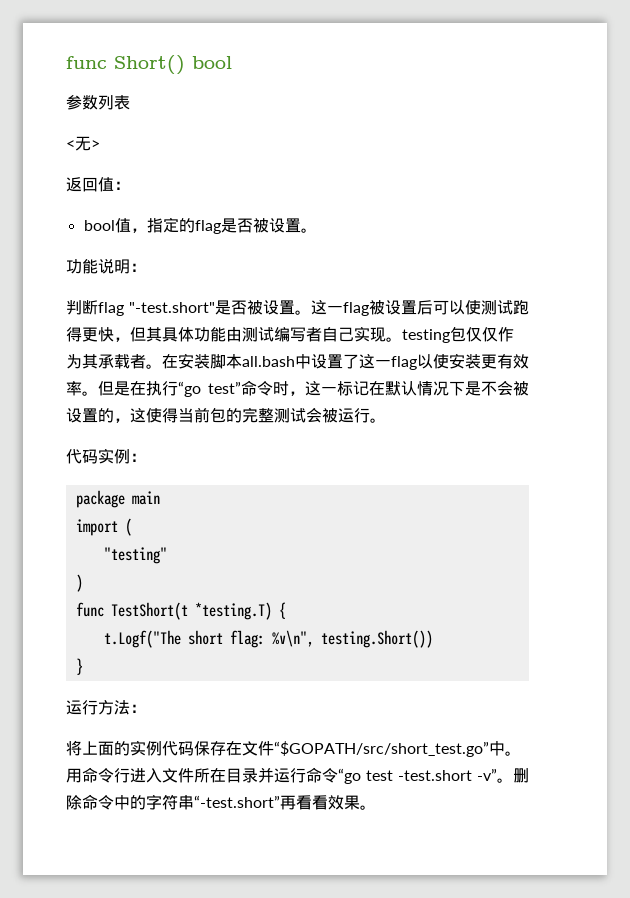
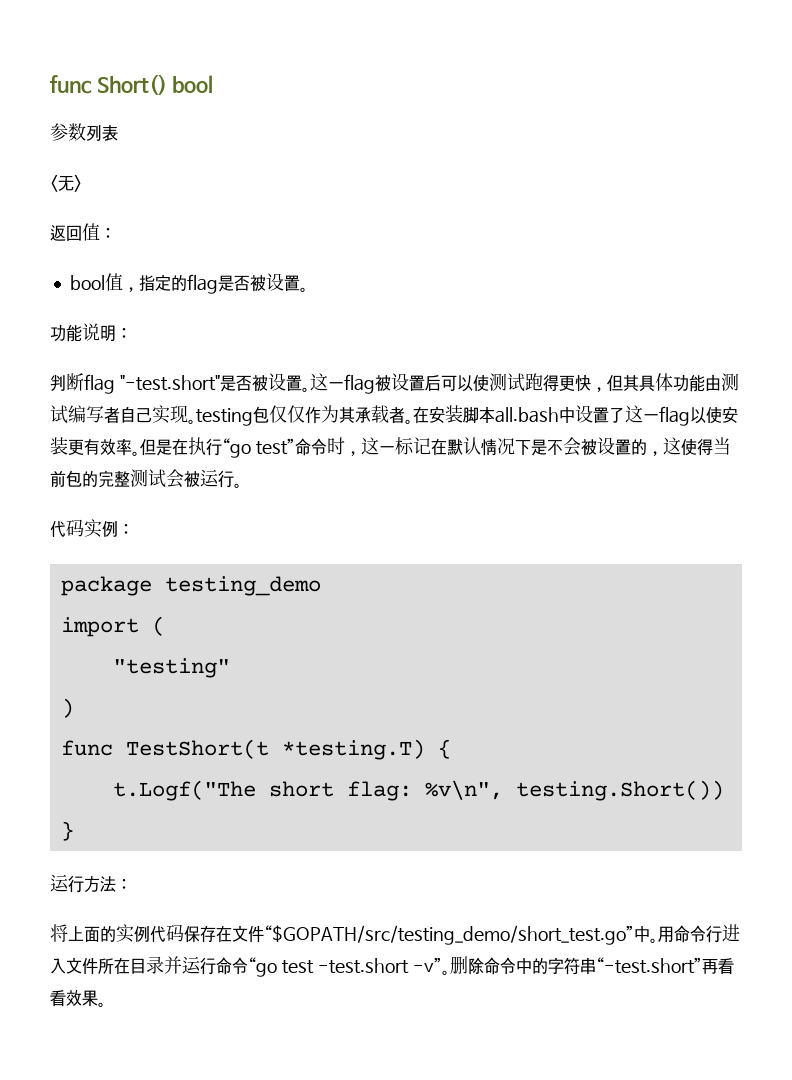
- package main
+ package testing_demo
- 将上面的实例代码保存在文件“$GOPATH/src/short_test.go”中。
+ 将上面的实例代码保存在文件“$GOPATH/src/testing_demo/short_test.go”中。

